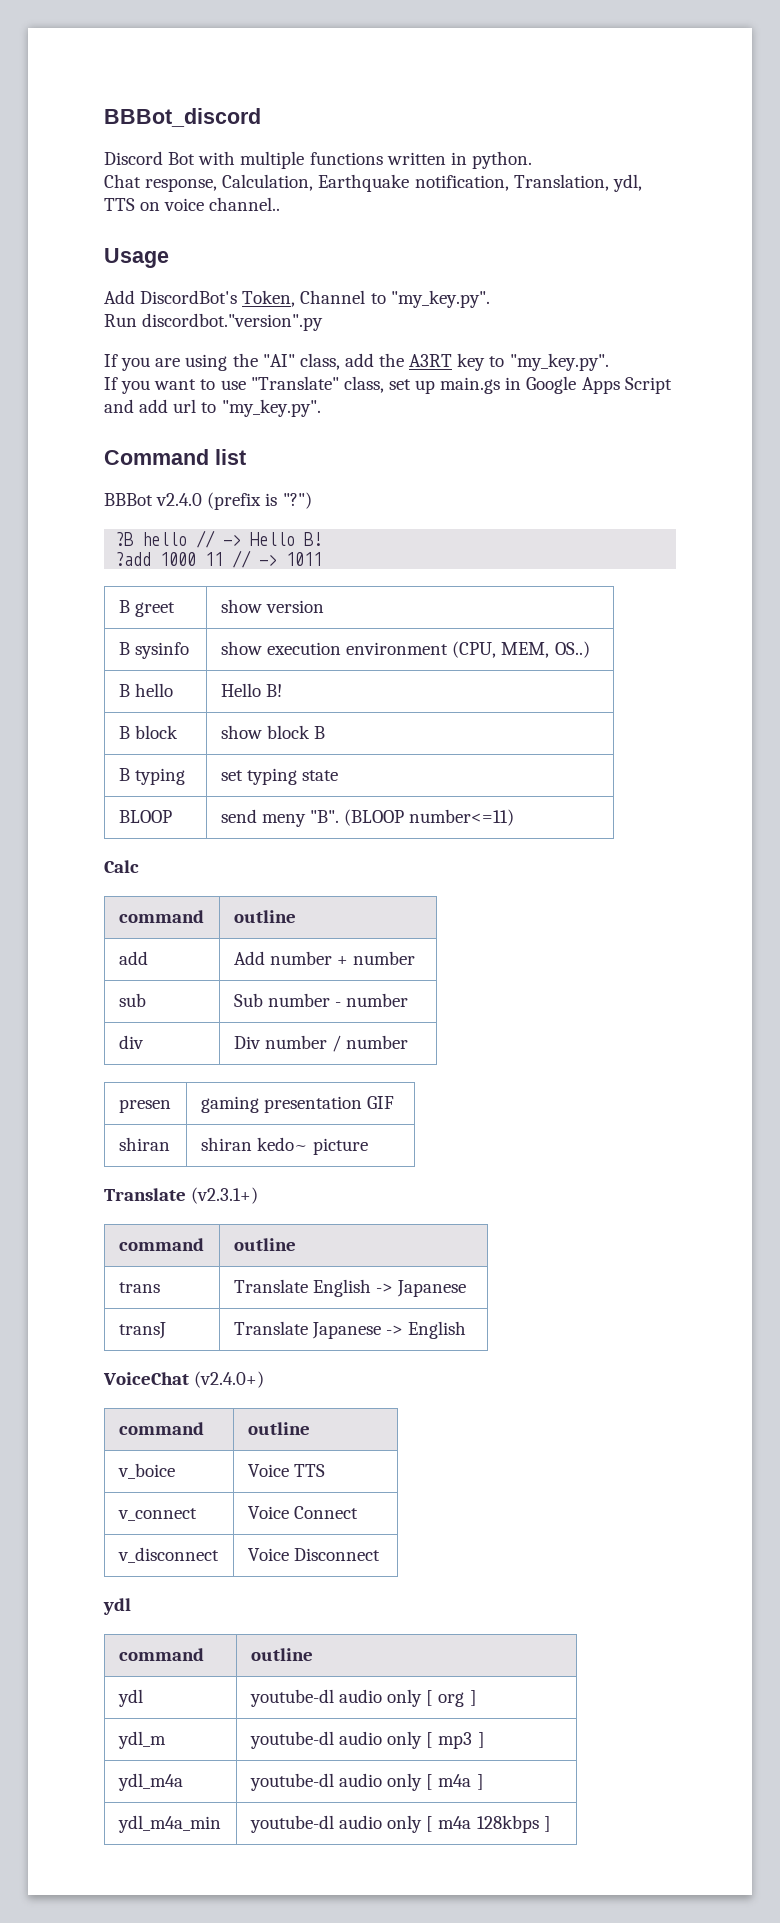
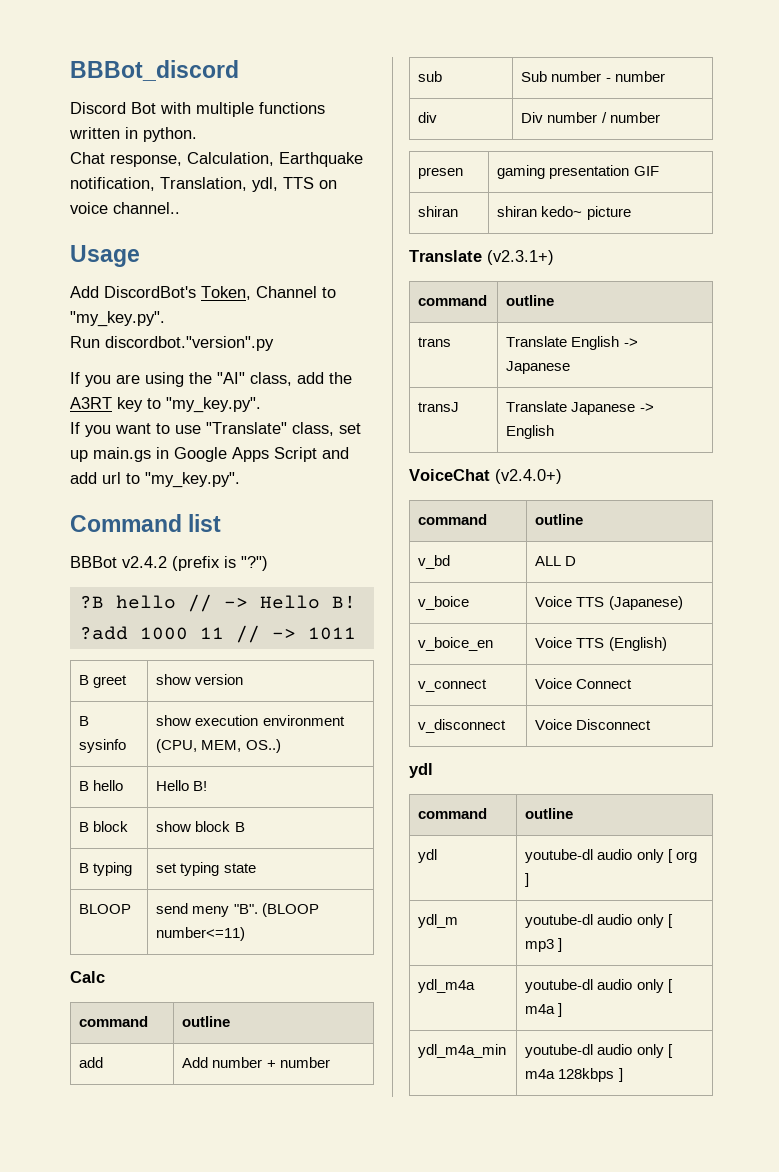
- BBBot v2.4.0 (prefix is "?")
+ BBBot v2.4.2 (prefix is "?")
+ v_bd | ALL D
- v_boice | Voice TTS
+ v_boice | Voice TTS (Japanese)
+ v_boice_en | Voice TTS (English)

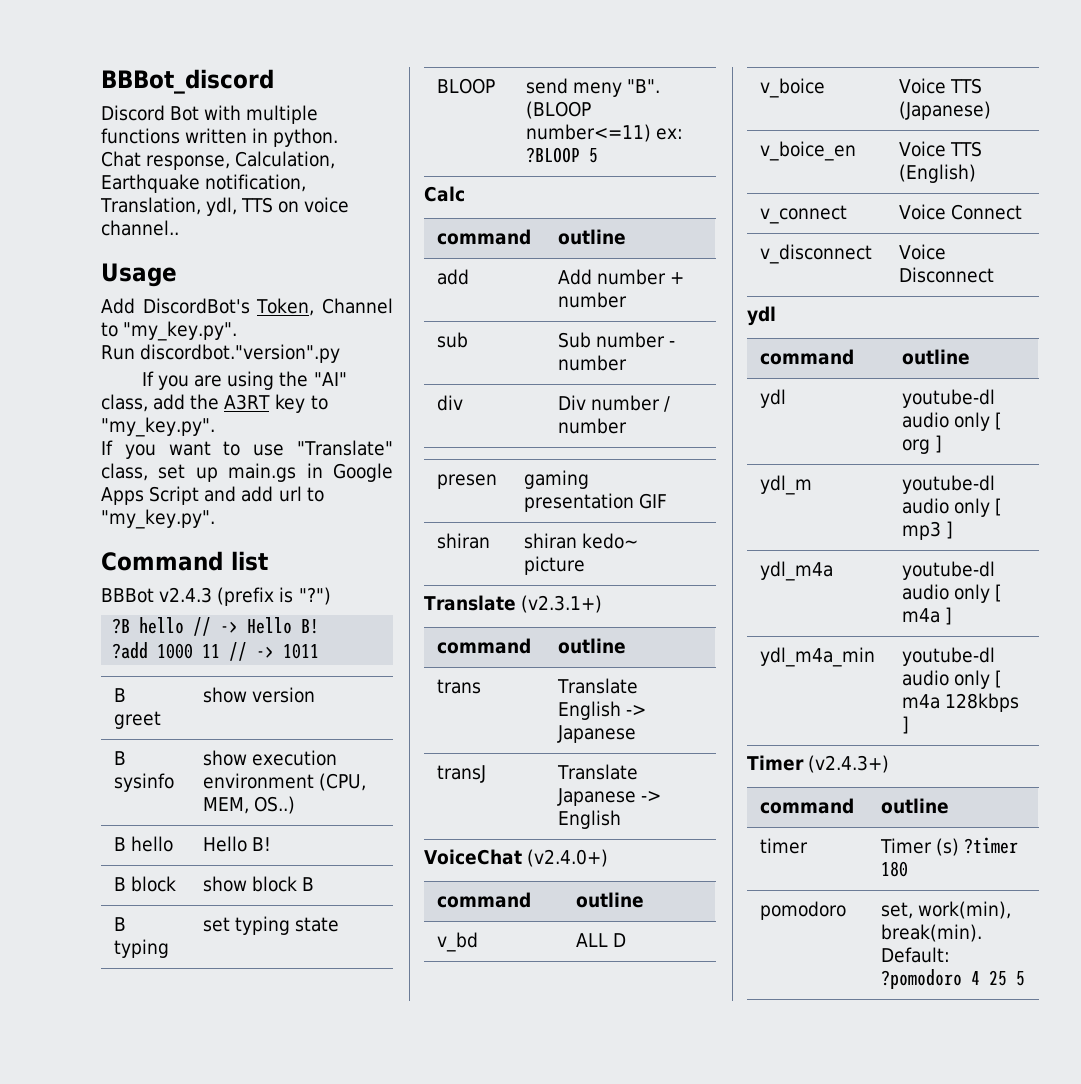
- BBBot v2.4.2 (prefix is "?")
+ BBBot v2.4.3 (prefix is "?")
- BLOOP | send meny "B". (BLOOP number<=11)
+ BLOOP | send meny "B". (BLOOP number<=11) ex: ?BLOOP 5
+ Timer (v2.4.3+)
+ command | outline
+ timer | Timer (s) ?timer 180
+ pomodoro | set, work(min), break(min). Default: ?pomodoro 4 25 5

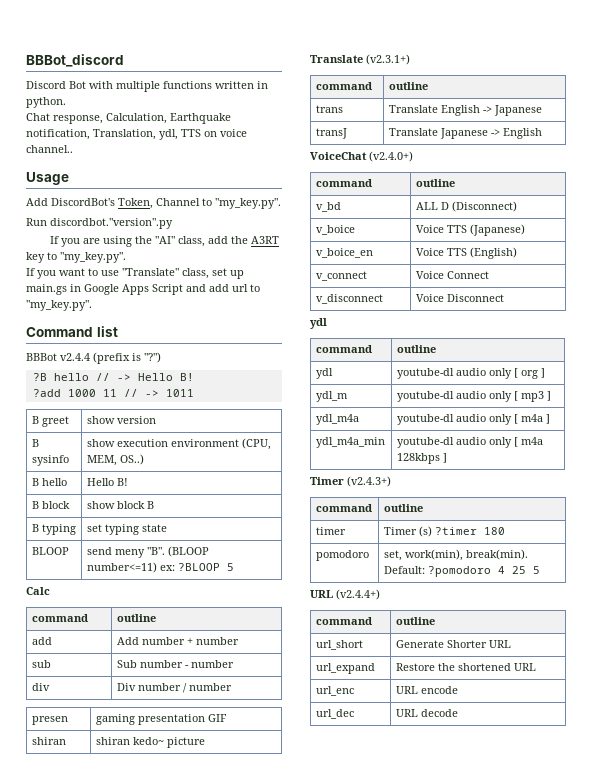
- BBBot v2.4.3 (prefix is "?")
+ BBBot v2.4.4 (prefix is "?")
- v_bd | ALL D
+ v_bd | ALL D (Disconnect)
+ URL (v2.4.4+)
+ command | outline
+ url_short | Generate Shorter URL
+ url_expand | Restore the shortened URL
+ url_enc | URL encode
+ url_dec | URL decode

